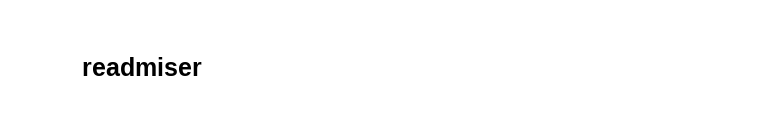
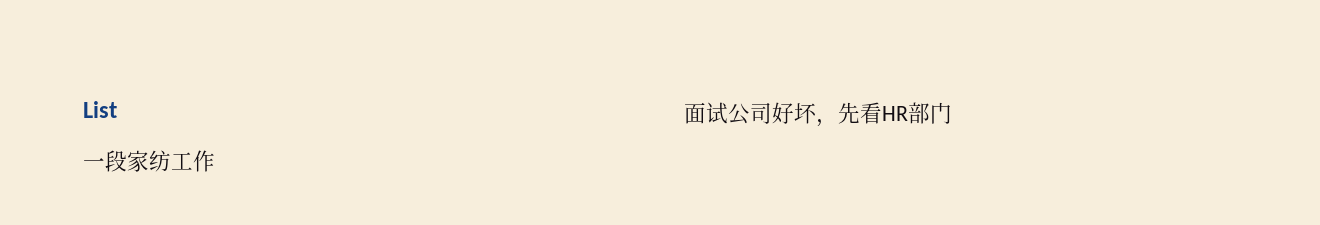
- readmiser
+ List
+ 一段家纺工作
+ 面试公司好坏，先看HR部门

